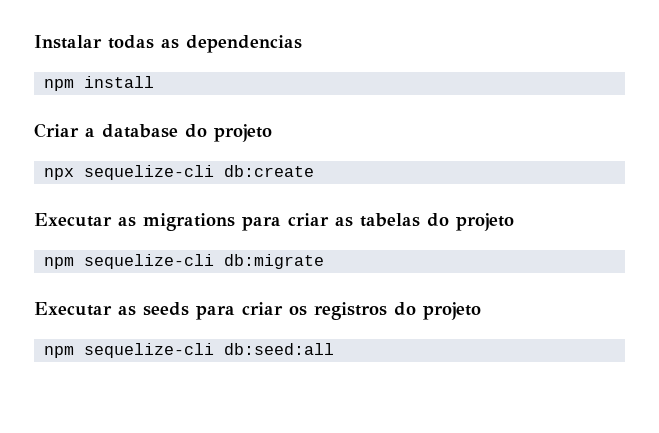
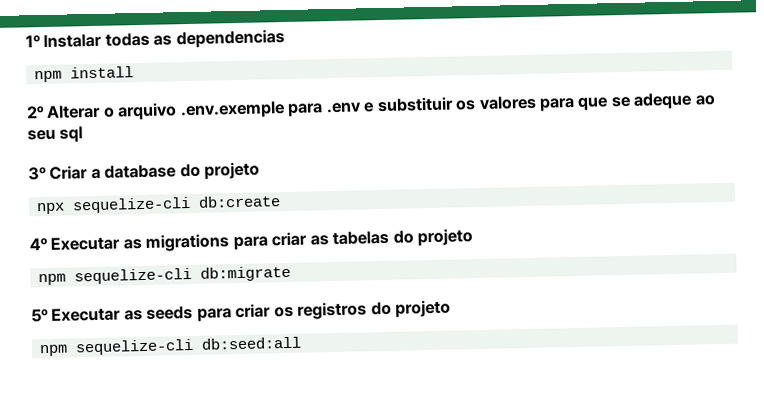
- Instalar todas as dependencias
+ 1º Instalar todas as dependencias
- Criar a database do projeto
+ 2º Alterar o arquivo .env.exemple para .env e substituir os valores para que se adeque ao seu sql
+ 3º Criar a database do projeto
- Executar as migrations para criar as tabelas do projeto
+ 4º Executar as migrations para criar as tabelas do projeto
- Executar as seeds para criar os registros do projeto
+ 5º Executar as seeds para criar os registros do projeto

